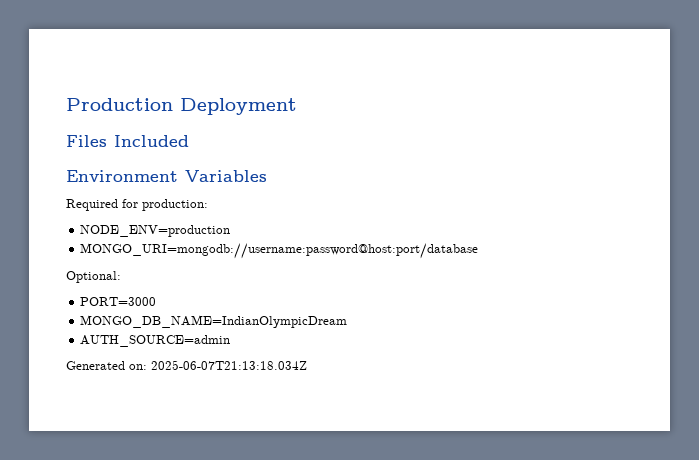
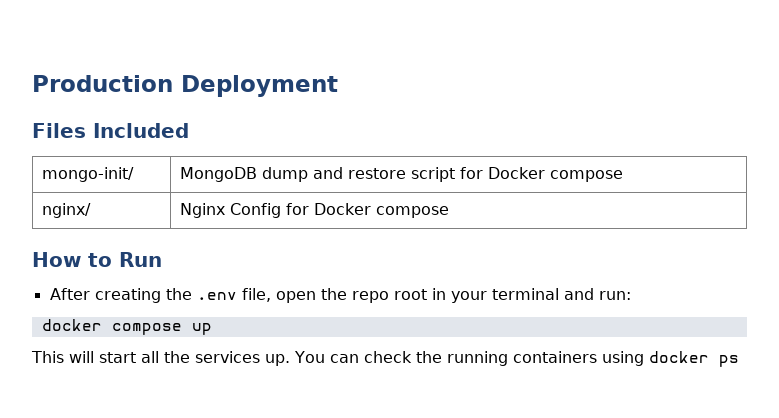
- Environment Variables
- Required for production:
- NODE_ENV=production
- MONGO_URI=mongodb://username:password@host:port/database
- Optional:
- PORT=3000
- MONGO_DB_NAME=IndianOlympicDream
- AUTH_SOURCE=admin
- Generated on: 2025-06-07T21:13:18.034Z
+ mongo-init/ | MongoDB dump and restore script for Docker compose
+ nginx/ | Nginx Config for Docker compose
+ How to Run
+ After creating the .env file, open the repo root in your terminal and run:
+ docker compose up
+ This will start all the services up. You can check the running containers using docker ps

